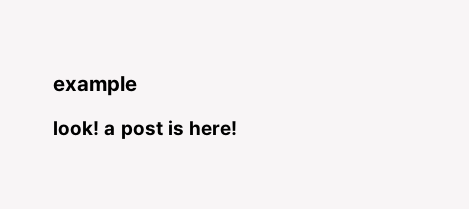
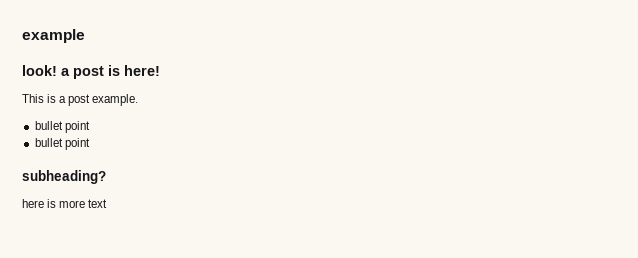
+ This is a post example.
+ bullet point
+ bullet point
+ subheading?
+ here is more text

